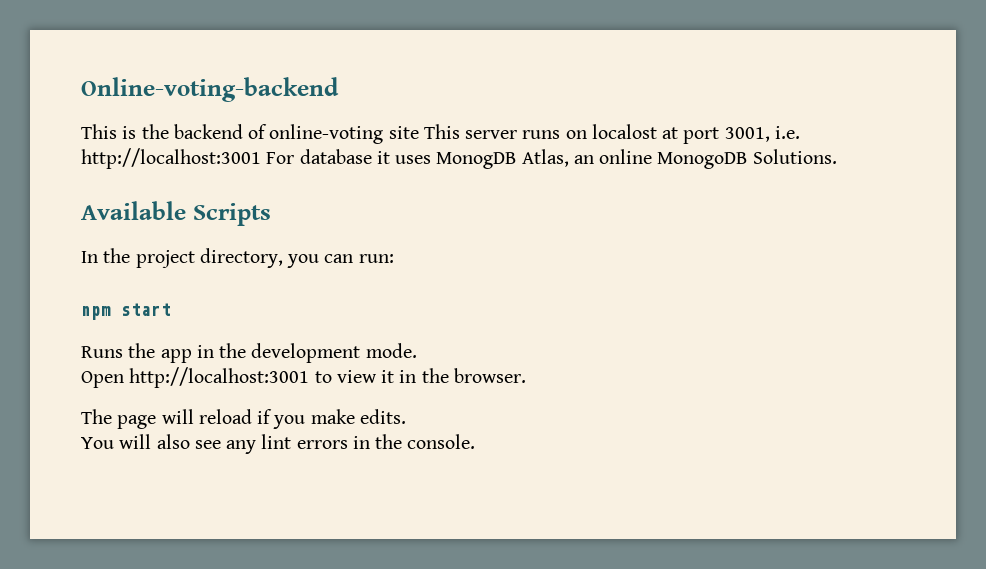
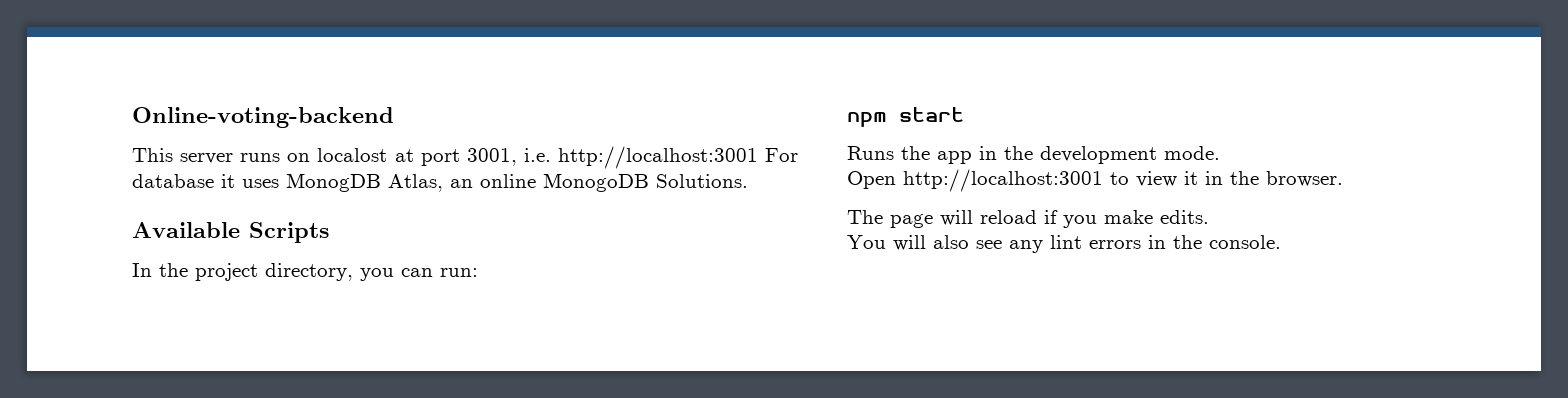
- This is the backend of online-voting site This server runs on localost at port 3001, i.e. http://localhost:3001 For database it uses MonogDB Atlas, an online MonogoDB Solutions.
+ This server runs on localost at port 3001, i.e. http://localhost:3001 For database it uses MonogDB Atlas, an online MonogoDB Solutions.

